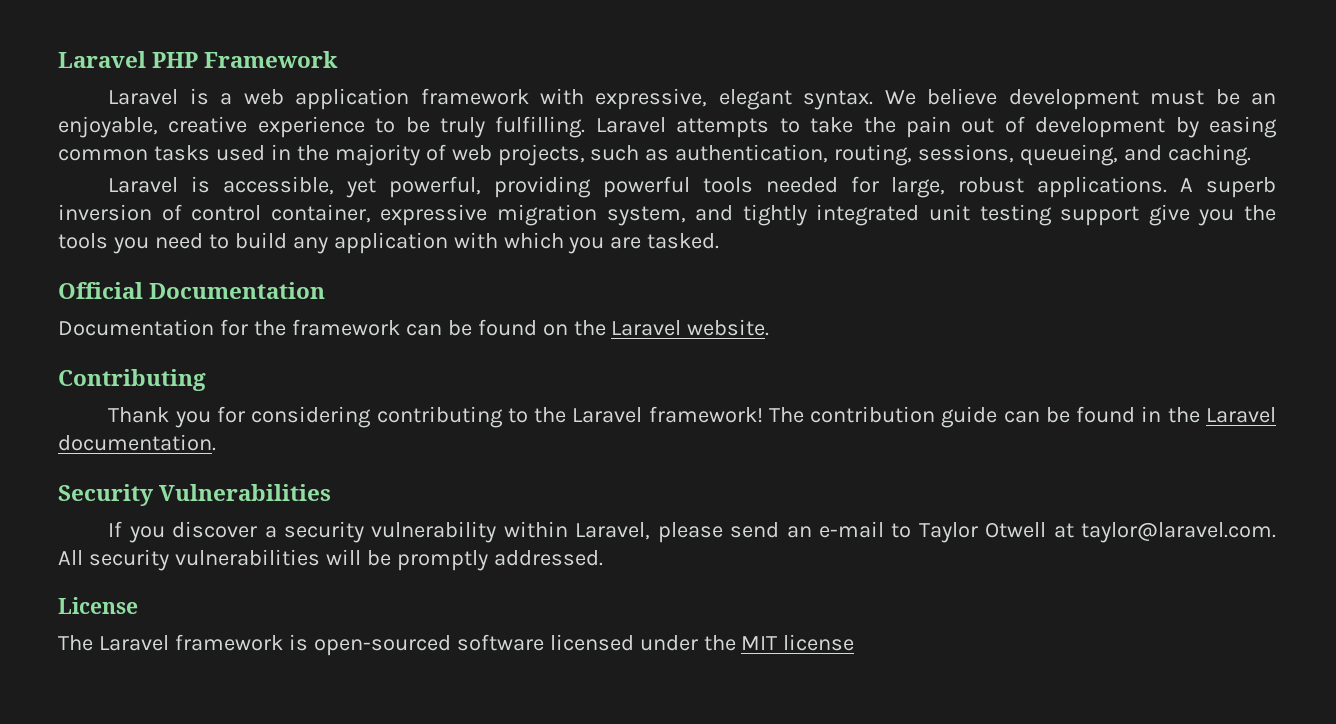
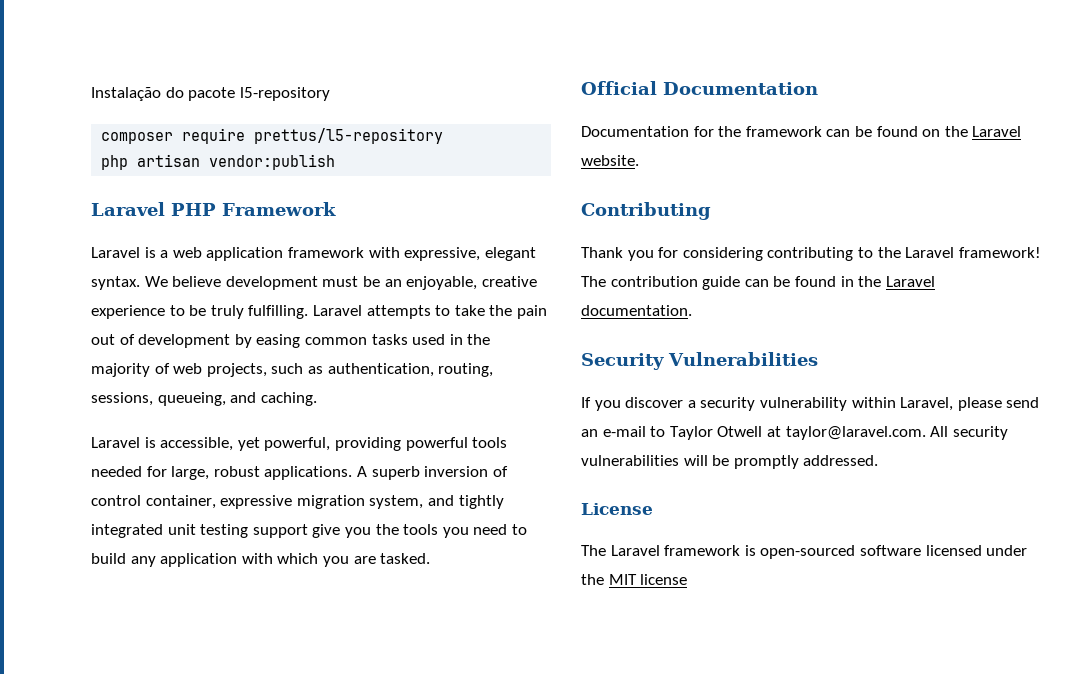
+ Instalação do pacote l5-repository
+ composer require prettus/l5-repository
+ php artisan vendor:publish

